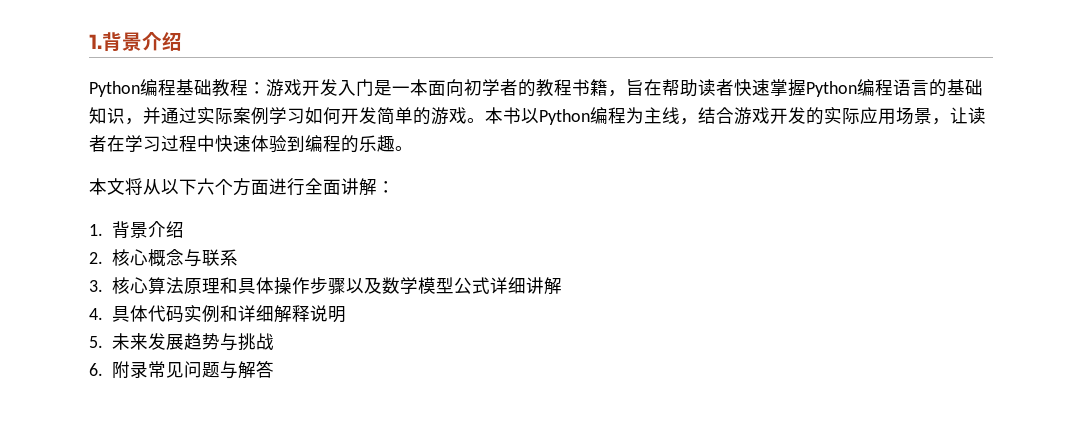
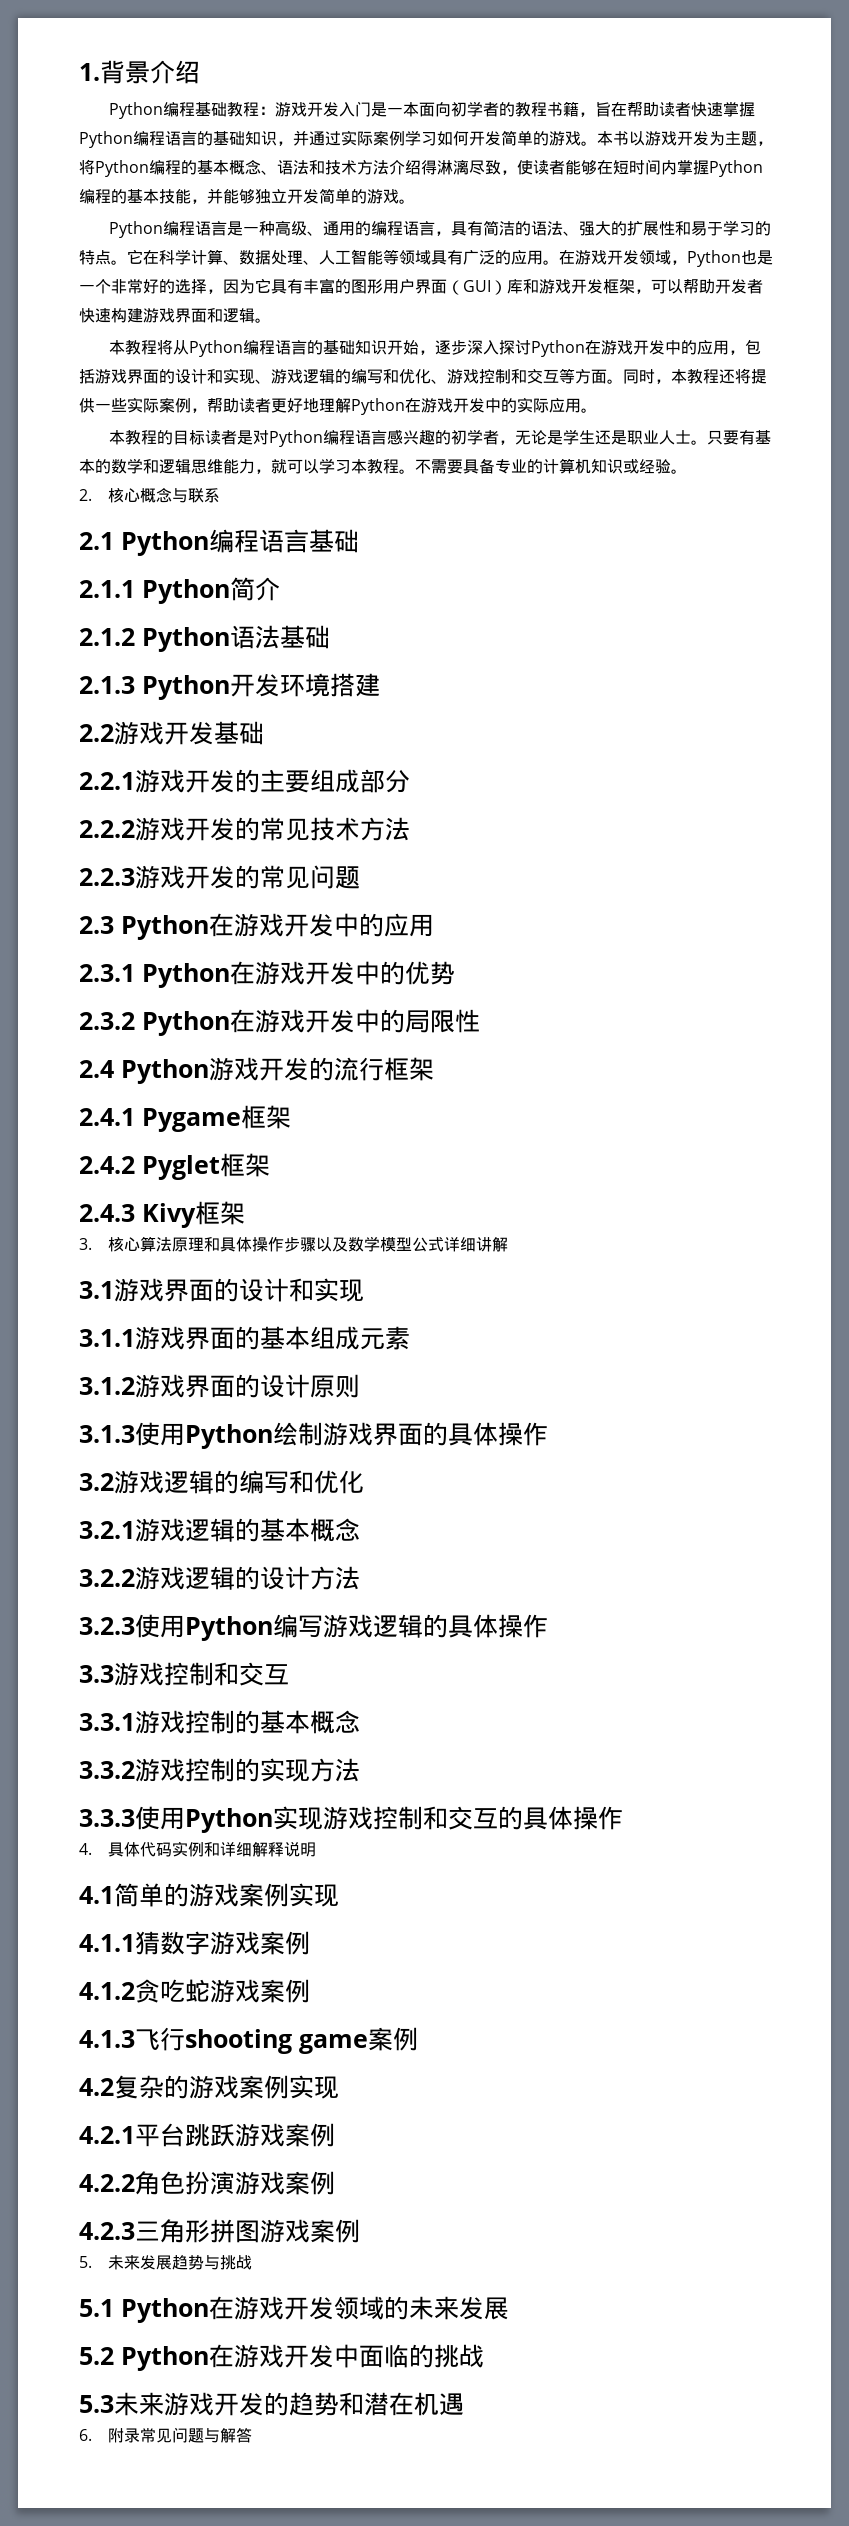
- 本书以Python编程为主线，结合游戏开发的实际应用场景，让读者在学习过程中快速体验到编程的乐趣。
- 本文将从以下六个方面进行全面讲解：
- 1.背景介绍
+ 本书以游戏开发为主题，将Python编程的基本概念、语法和技术方法介绍得淋漓尽致，使读者能够在短时间内掌握Python编程的基本技能，并能够独立开发简单的游戏。
+ Python编程语言是一种高级、通用的编程语言，具有简洁的语法、强大的扩展性和易于学习的特点。它在科学计算、数据处理、人工智能等领域具有广泛的应用。在游戏开发领域，Python也是一个非常好的选择，因为它具有丰富的图形用户界面（GUI）库和游戏开发框架，可以帮助开发者快速构建游戏界面和逻辑。
+ 本教程将从Python编程语言的基础知识开始，逐步深入探讨Python在游戏开发中的应用，包括游戏界面的设计和实现、游戏逻辑的编写和优化、游戏控制和交互等方面。同时，本教程还将提供一些实际案例，帮助读者更好地理解Python在游戏开发中的实际应用。
+ 本教程的目标读者是对Python编程语言感兴趣的初学者，无论是学生还是职业人士。只要有基本的数学和逻辑思维能力，就可以学习本教程。不需要具备专业的计算机知识或经验。
+ 2.1 Python编程语言基础
+ 2.1.1 Python简介
+ 2.1.2 Python语法基础
+ 2.1.3 Python开发环境搭建
+ 2.2游戏开发基础
+ 2.2.1游戏开发的主要组成部分
+ 2.2.2游戏开发的常见技术方法
+ 2.2.3游戏开发的常见问题
+ 2.3 Python在游戏开发中的应用
+ 2.3.1 Python在游戏开发中的优势
+ 2.3.2 Python在游戏开发中的局限性
+ 2.4 Python游戏开发的流行框架
+ 2.4.1 Pygame框架
+ 2.4.2 Pyglet框架
+ 2.4.3 Kivy框架
+ 3.1游戏界面的设计和实现
+ 3.1.1游戏界面的基本组成元素
+ 3.1.2游戏界面的设计原则
+ 3.1.3使用Python绘制游戏界面的具体操作
+ 3.2游戏逻辑的编写和优化
+ 3.2.1游戏逻辑的基本概念
+ 3.2.2游戏逻辑的设计方法
+ 3.2.3使用Python编写游戏逻辑的具体操作
+ 3.3游戏控制和交互
+ 3.3.1游戏控制的基本概念
+ 3.3.2游戏控制的实现方法
+ 3.3.3使用Python实现游戏控制和交互的具体操作
+ 4.1简单的游戏案例实现
+ 4.1.1猜数字游戏案例
+ 4.1.2贪吃蛇游戏案例
+ 4.1.3飞行shooting game案例
+ 4.2复杂的游戏案例实现
+ 4.2.1平台跳跃游戏案例
+ 4.2.2角色扮演游戏案例
+ 4.2.3三角形拼图游戏案例
+ 5.1 Python在游戏开发领域的未来发展
+ 5.2 Python在游戏开发中面临的挑战
+ 5.3未来游戏开发的趋势和潜在机遇

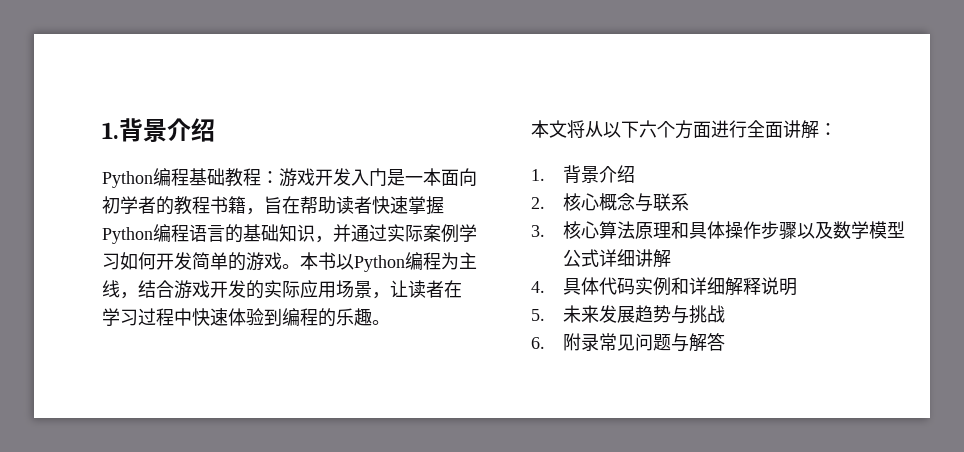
- 本书以游戏开发为主题，将Python编程的基本概念、语法和技术方法介绍得淋漓尽致，使读者能够在短时间内掌握Python编程的基本技能，并能够独立开发简单的游戏。
- Python编程语言是一种高级、通用的编程语言，具有简洁的语法、强大的扩展性和易于学习的特点。它在科学计算、数据处理、人工智能等领域具有广泛的应用。在游戏开发领域，Python也是一个非常好的选择，因为它具有丰富的图形用户界面（GUI）库和游戏开发框架，可以帮助开发者快速构建游戏界面和逻辑。
- 本教程将从Python编程语言的基础知识开始，逐步深入探讨Python在游戏开发中的应用，包括游戏界面的设计和实现、游戏逻辑的编写和优化、游戏控制和交互等方面。同时，本教程还将提供一些实际案例，帮助读者更好地理解Python在游戏开发中的实际应用。
- 本教程的目标读者是对Python编程语言感兴趣的初学者，无论是学生还是职业人士。只要有基本的数学和逻辑思维能力，就可以学习本教程。不需要具备专业的计算机知识或经验。
+ 本书以Python编程为主线，结合游戏开发的实际应用场景，让读者在学习过程中快速体验到编程的乐趣。
+ 本文将从以下六个方面进行全面讲解：
+ 1.背景介绍
- 2.1 Python编程语言基础
- 2.1.1 Python简介
- 2.1.2 Python语法基础
- 2.1.3 Python开发环境搭建
- 2.2游戏开发基础
- 2.2.1游戏开发的主要组成部分
- 2.2.2游戏开发的常见技术方法
- 2.2.3游戏开发的常见问题
- 2.3 Python在游戏开发中的应用
- 2.3.1 Python在游戏开发中的优势
- 2.3.2 Python在游戏开发中的局限性
- 2.4 Python游戏开发的流行框架
- 2.4.1 Pygame框架
- 2.4.2 Pyglet框架
- 2.4.3 Kivy框架
- 3.1游戏界面的设计和实现
- 3.1.1游戏界面的基本组成元素
- 3.1.2游戏界面的设计原则
- 3.1.3使用Python绘制游戏界面的具体操作
- 3.2游戏逻辑的编写和优化
- 3.2.1游戏逻辑的基本概念
- 3.2.2游戏逻辑的设计方法
- 3.2.3使用Python编写游戏逻辑的具体操作
- 3.3游戏控制和交互
- 3.3.1游戏控制的基本概念
- 3.3.2游戏控制的实现方法
- 3.3.3使用Python实现游戏控制和交互的具体操作
- 4.1简单的游戏案例实现
- 4.1.1猜数字游戏案例
- 4.1.2贪吃蛇游戏案例
- 4.1.3飞行shooting game案例
- 4.2复杂的游戏案例实现
- 4.2.1平台跳跃游戏案例
- 4.2.2角色扮演游戏案例
- 4.2.3三角形拼图游戏案例
- 5.1 Python在游戏开发领域的未来发展
- 5.2 Python在游戏开发中面临的挑战
- 5.3未来游戏开发的趋势和潜在机遇

